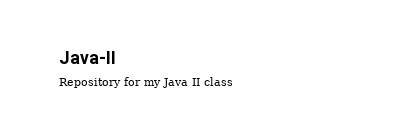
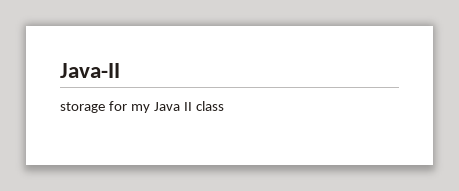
- Repository for my Java II class
+ storage for my Java II class

